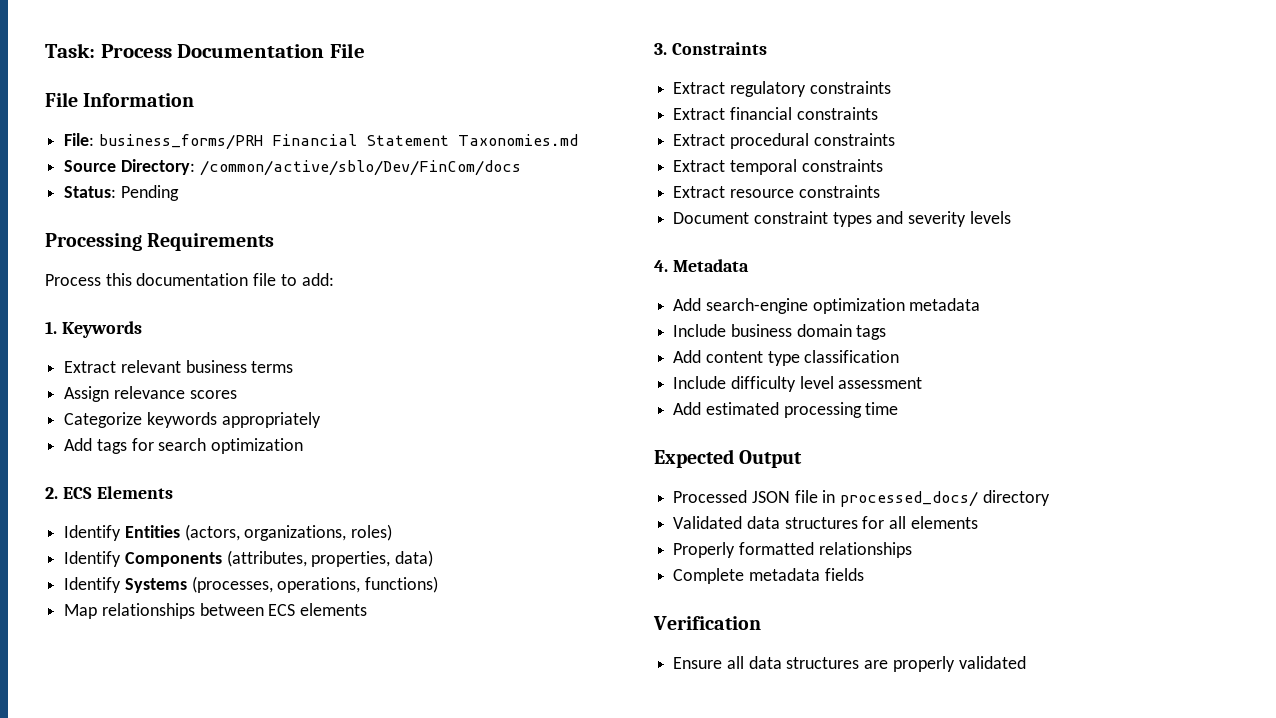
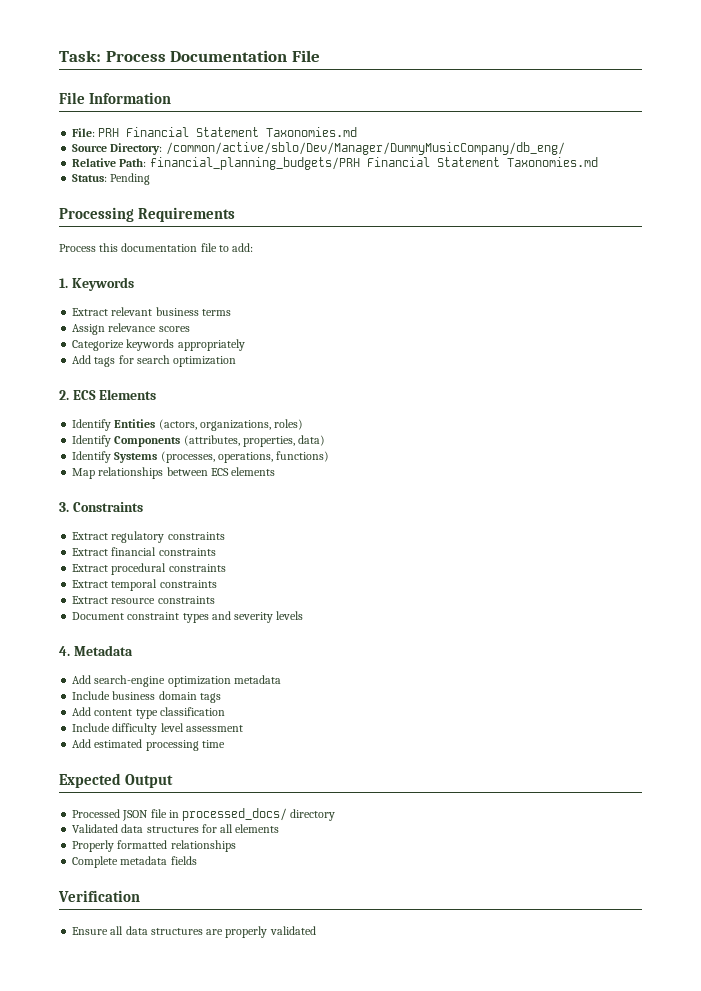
- File: business_forms/PRH Financial Statement Taxonomies.md
+ File: PRH Financial Statement Taxonomies.md
- Source Directory: /common/active/sblo/Dev/FinCom/docs
+ Source Directory: /common/active/sblo/Dev/Manager/DummyMusicCompany/db_eng/
+ Relative Path: financial_planning_budgets/PRH Financial Statement Taxonomies.md

